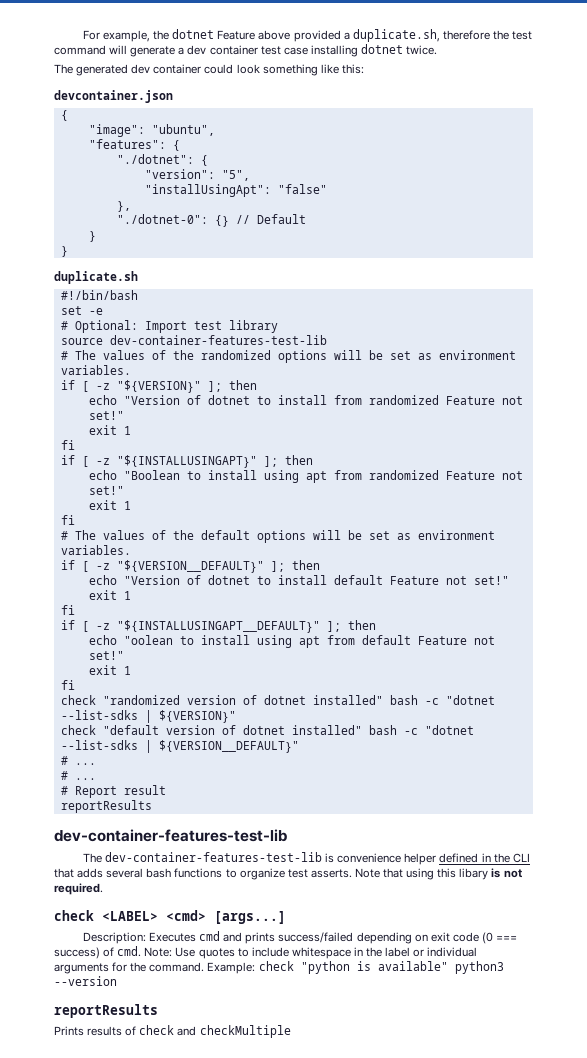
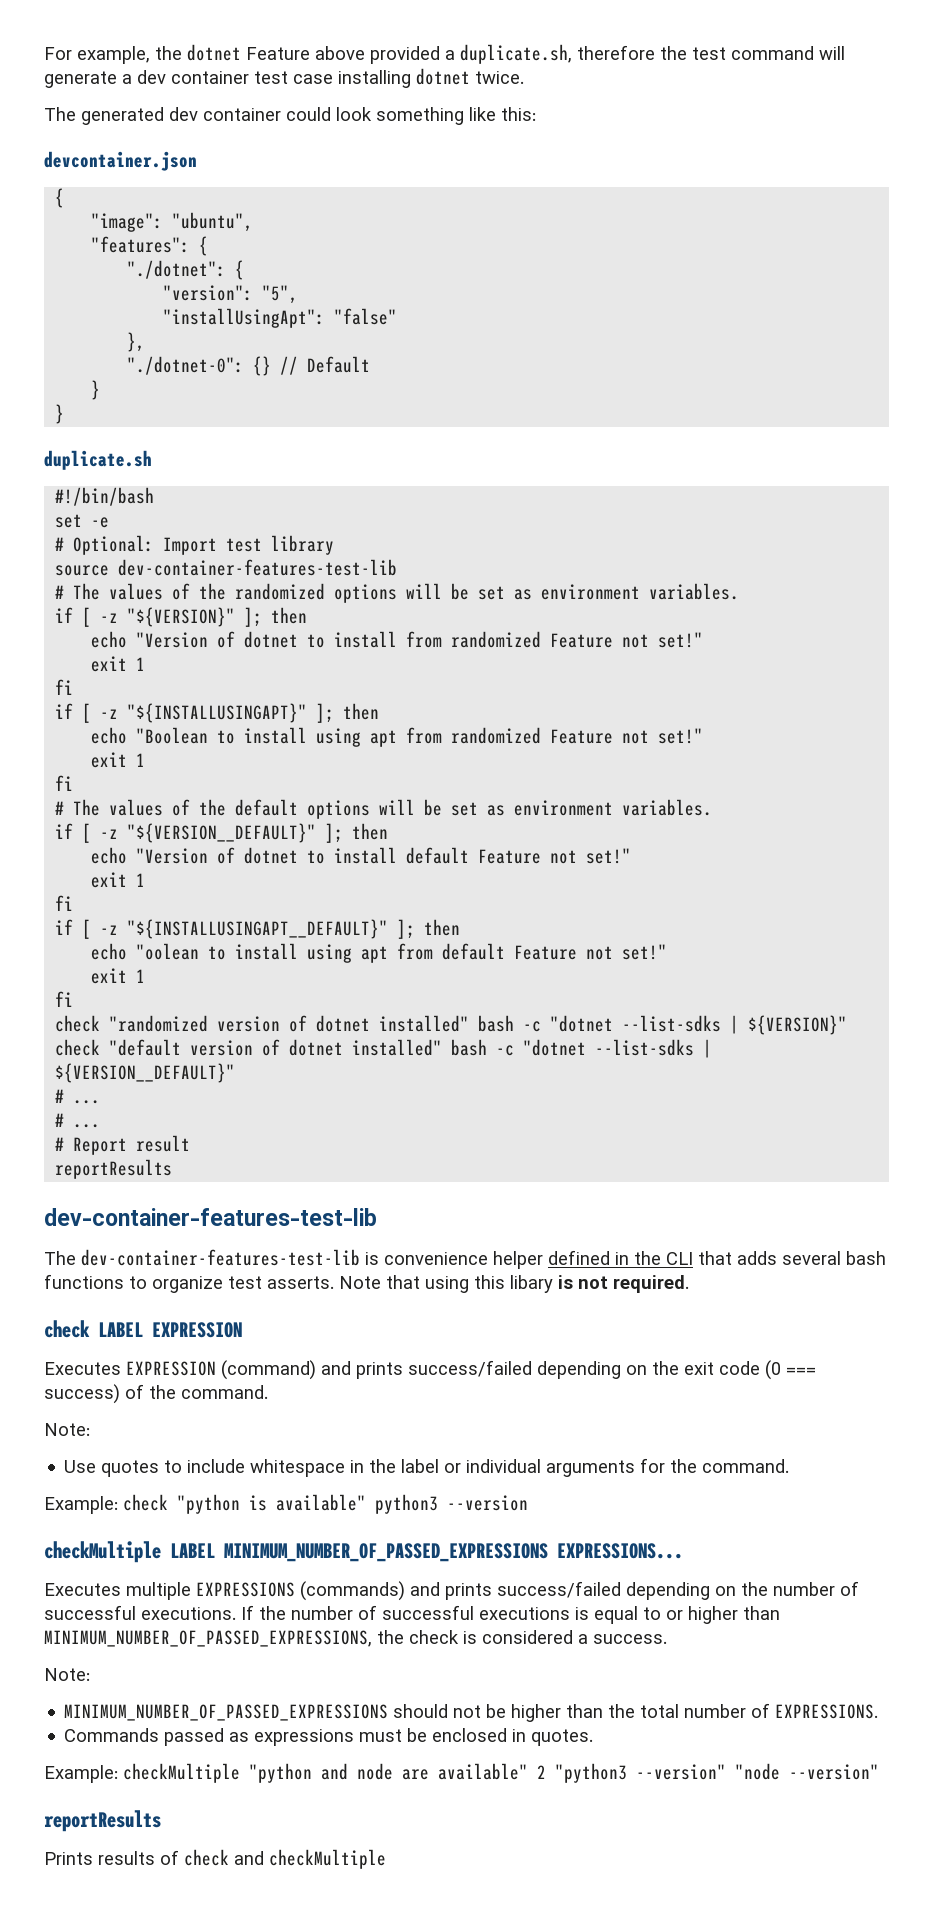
- check <LABEL> <cmd> [args...]
- Description: Executes cmd and prints success/failed depending on exit code (0 === success) of cmd. Note: Use quotes to include whitespace in the label or individual arguments for the command. Example: check "python is available" python3 --version
+ check LABEL EXPRESSION
+ Executes EXPRESSION (command) and prints success/failed depending on the exit code (0 === success) of the command.
+ Note:
+ Use quotes to include whitespace in the label or individual arguments for the command.
+ Example: check "python is available" python3 --version
+ checkMultiple LABEL MINIMUM_NUMBER_OF_PASSED_EXPRESSIONS EXPRESSIONS...
+ Executes multiple EXPRESSIONS (commands) and prints success/failed depending on the number of successful executions. If the number of successful executions is equal to or higher than MINIMUM_NUMBER_OF_PASSED_EXPRESSIONS, the check is considered a success.
+ Note:
+ MINIMUM_NUMBER_OF_PASSED_EXPRESSIONS should not be higher than the total number of EXPRESSIONS.
+ Commands passed as expressions must be enclosed in quotes.
+ Example: checkMultiple "python and node are available" 2 "python3 --version" "node --version"

